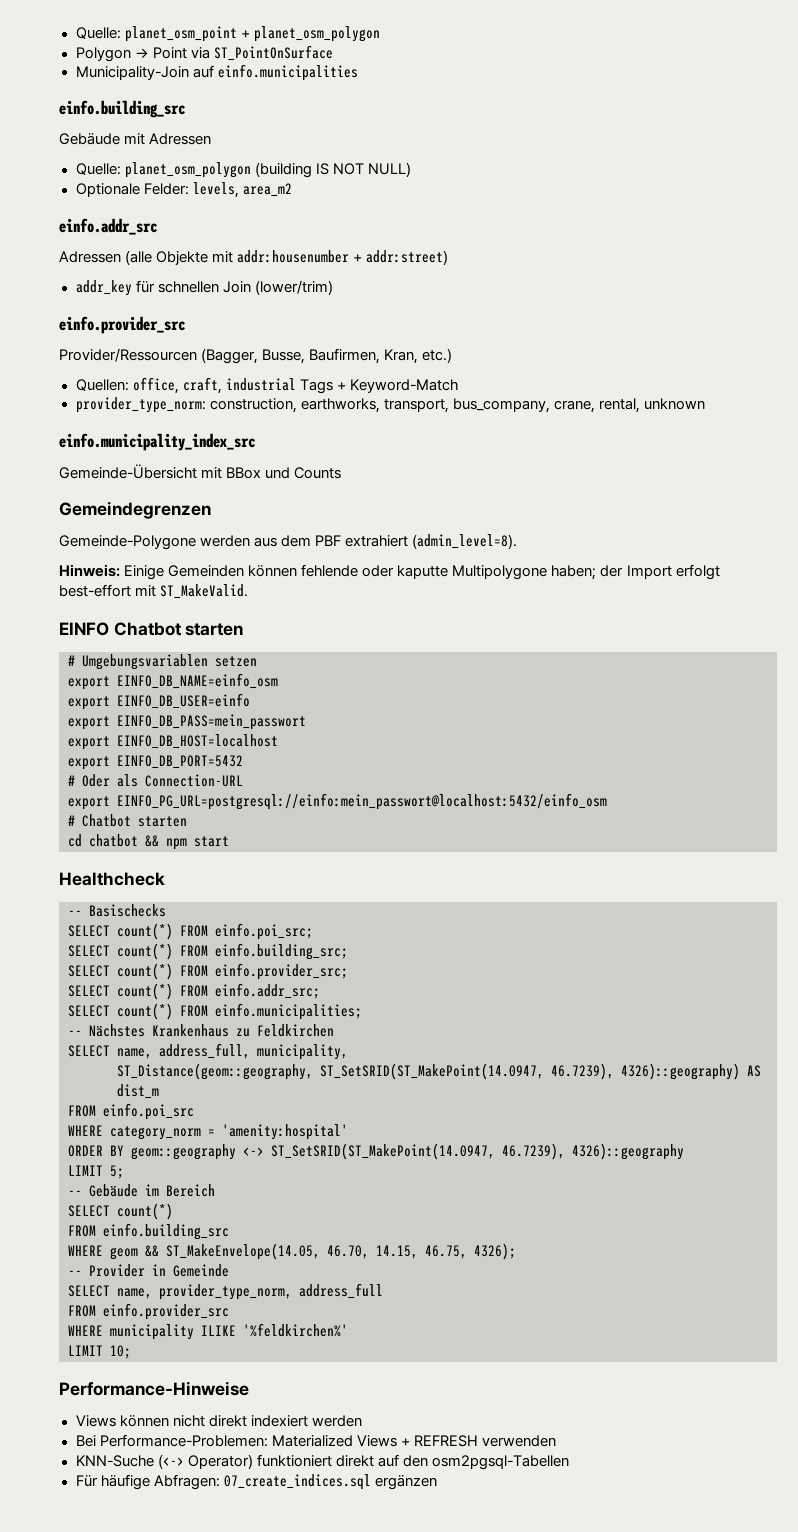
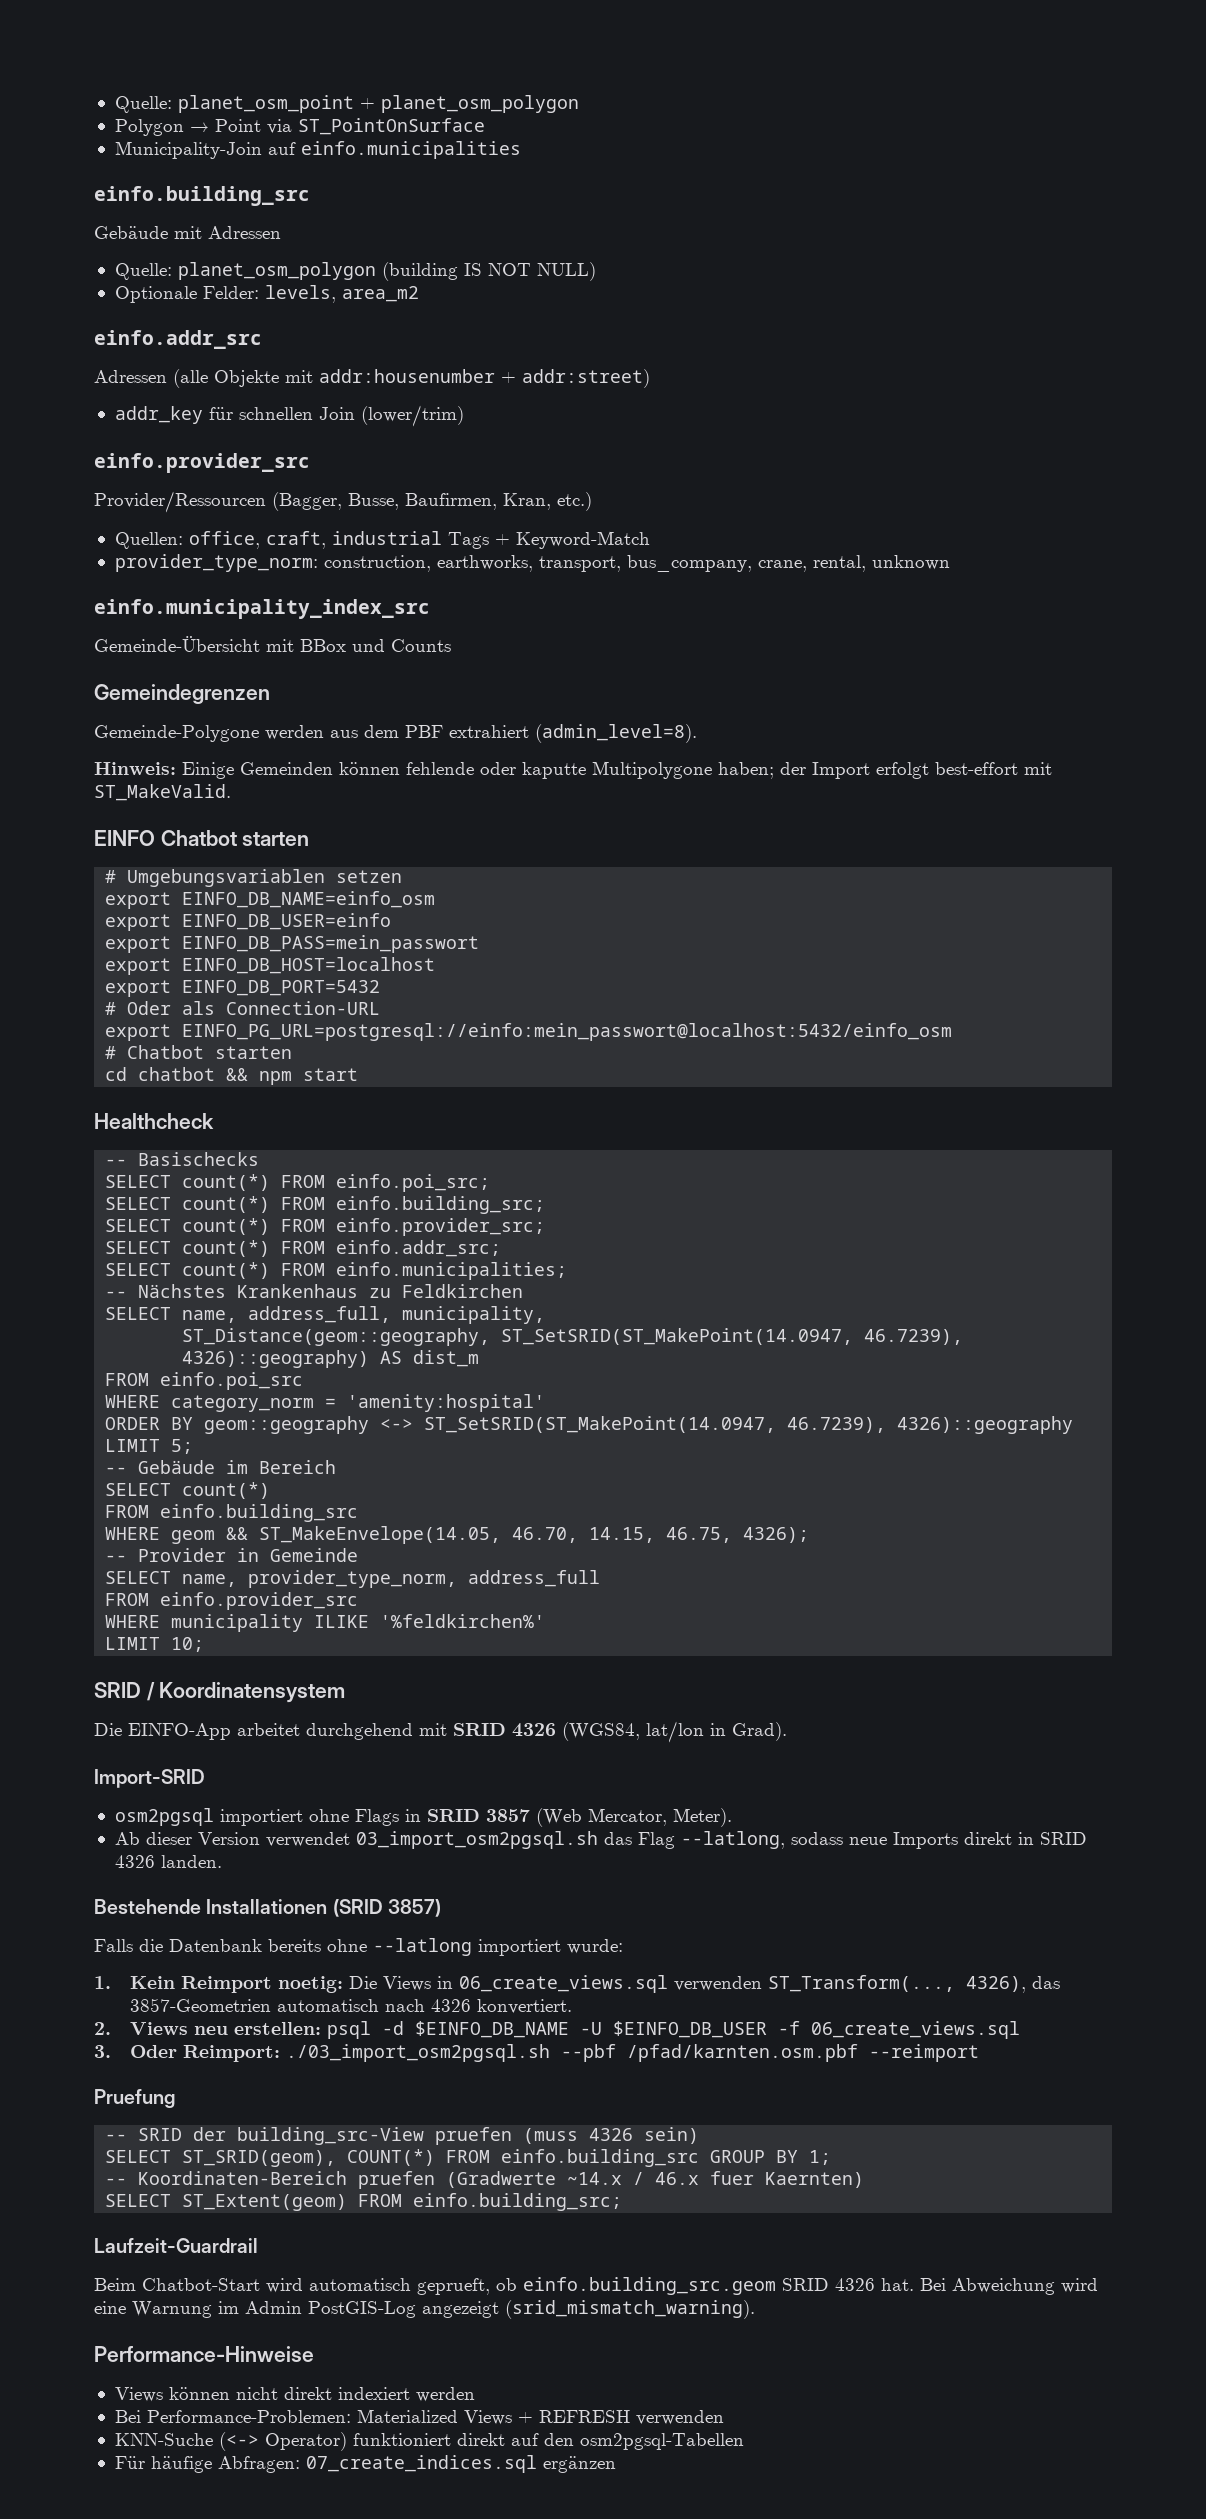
+ SRID / Koordinatensystem
+ Die EINFO-App arbeitet durchgehend mit SRID 4326 (WGS84, lat/lon in Grad).
+ Import-SRID
+ osm2pgsql importiert ohne Flags in SRID 3857 (Web Mercator, Meter).
+ Ab dieser Version verwendet 03_import_osm2pgsql.sh das Flag --latlong, sodass neue Imports direkt in SRID 4326 landen.
+ Bestehende Installationen (SRID 3857)
+ Falls die Datenbank bereits ohne --latlong importiert wurde:
+ 1. Kein Reimport noetig: Die Views in 06_create_views.sql verwenden ST_Transform(..., 4326), das 3857-Geometrien automatisch nach 4326 konvertiert.
+ 2. Views neu erstellen: psql -d $EINFO_DB_NAME -U $EINFO_DB_USER -f 06_create_views.sql
+ 3. Oder Reimport: ./03_import_osm2pgsql.sh --pbf /pfad/karnten.osm.pbf --reimport
+ Pruefung
+ -- SRID der building_src-View pruefen (muss 4326 sein)
+ SELECT ST_SRID(geom), COUNT(*) FROM einfo.building_src GROUP BY 1;
+ -- Koordinaten-Bereich pruefen (Gradwerte ~14.x / 46.x fuer Kaernten)
+ SELECT ST_Extent(geom) FROM einfo.building_src;
+ Laufzeit-Guardrail
+ Beim Chatbot-Start wird automatisch geprueft, ob einfo.building_src.geom SRID 4326 hat. Bei Abweichung wird eine Warnung im Admin PostGIS-Log angezeigt (srid_mismatch_warning).

